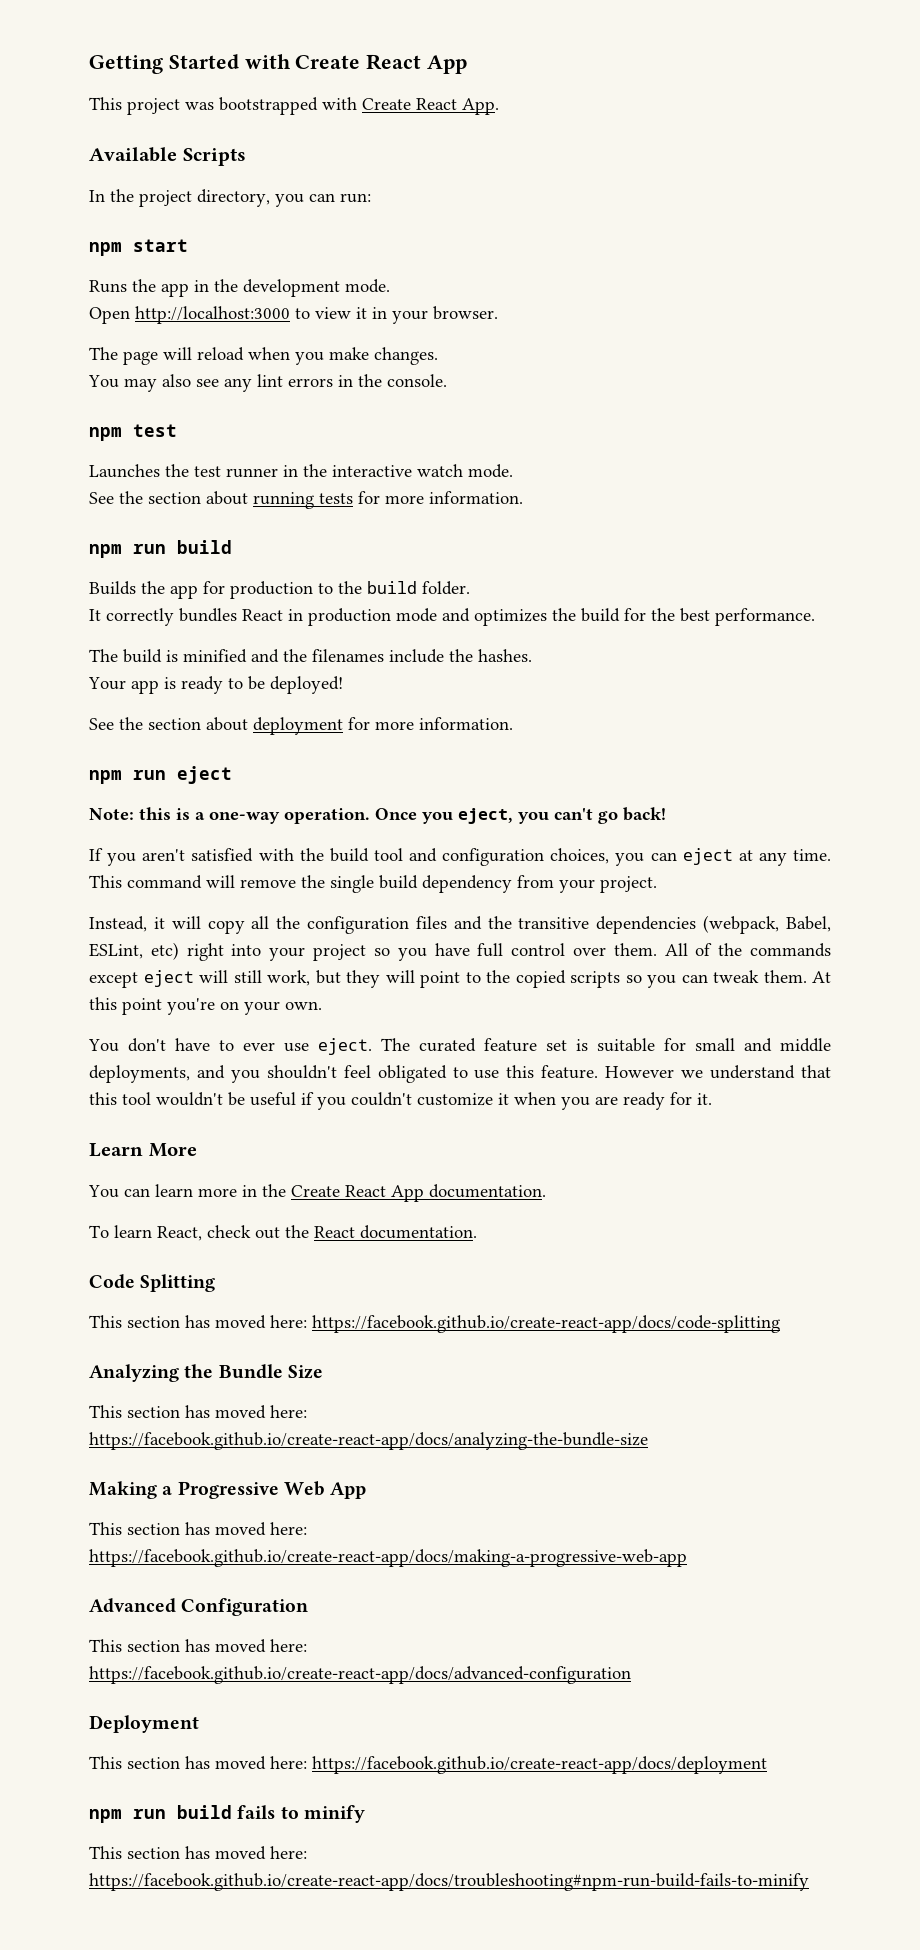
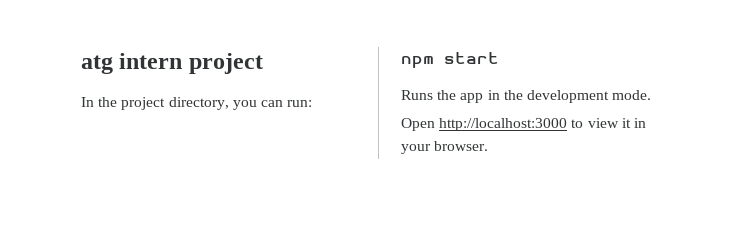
- Getting Started with Create React App
- This project was bootstrapped with Create React App.
- Available Scripts
+ atg intern project
- The page will reload when you make changes.
- You may also see any lint errors in the console.
- npm test
- Launches the test runner in the interactive watch mode.
- See the section about running tests for more information.
- npm run build
- Builds the app for production to the build folder.
- It correctly bundles React in production mode and optimizes the build for the best performance.
- The build is minified and the filenames include the hashes.
- Your app is ready to be deployed!
- See the section about deployment for more information.
- npm run eject
- Note: this is a one-way operation. Once you eject, you can't go back!
- If you aren't satisfied with the build tool and configuration choices, you can eject at any time. This command will remove the single build dependency from your project.
- Instead, it will copy all the configuration files and the transitive dependencies (webpack, Babel, ESLint, etc) right into your project so you have full control over them. All of the commands except eject will still work, but they will point to the copied scripts so you can tweak them. At this point you're on your own.
- You don't have to ever use eject. The curated feature set is suitable for small and middle deployments, and you shouldn't feel obligated to use this feature. However we understand that this tool wouldn't be useful if you couldn't customize it when you are ready for it.
- Learn More
- You can learn more in the Create React App documentation.
- To learn React, check out the React documentation.
- Code Splitting
- This section has moved here: https://facebook.github.io/create-react-app/docs/code-splitting
- Analyzing the Bundle Size
- This section has moved here: https://facebook.github.io/create-react-app/docs/analyzing-the-bundle-size
- Making a Progressive Web App
- This section has moved here: https://facebook.github.io/create-react-app/docs/making-a-progressive-web-app
- Advanced Configuration
- This section has moved here: https://facebook.github.io/create-react-app/docs/advanced-configuration
- Deployment
- This section has moved here: https://facebook.github.io/create-react-app/docs/deployment
- npm run build fails to minify
- This section has moved here: https://facebook.github.io/create-react-app/docs/troubleshooting#npm-run-build-fails-to-minify

